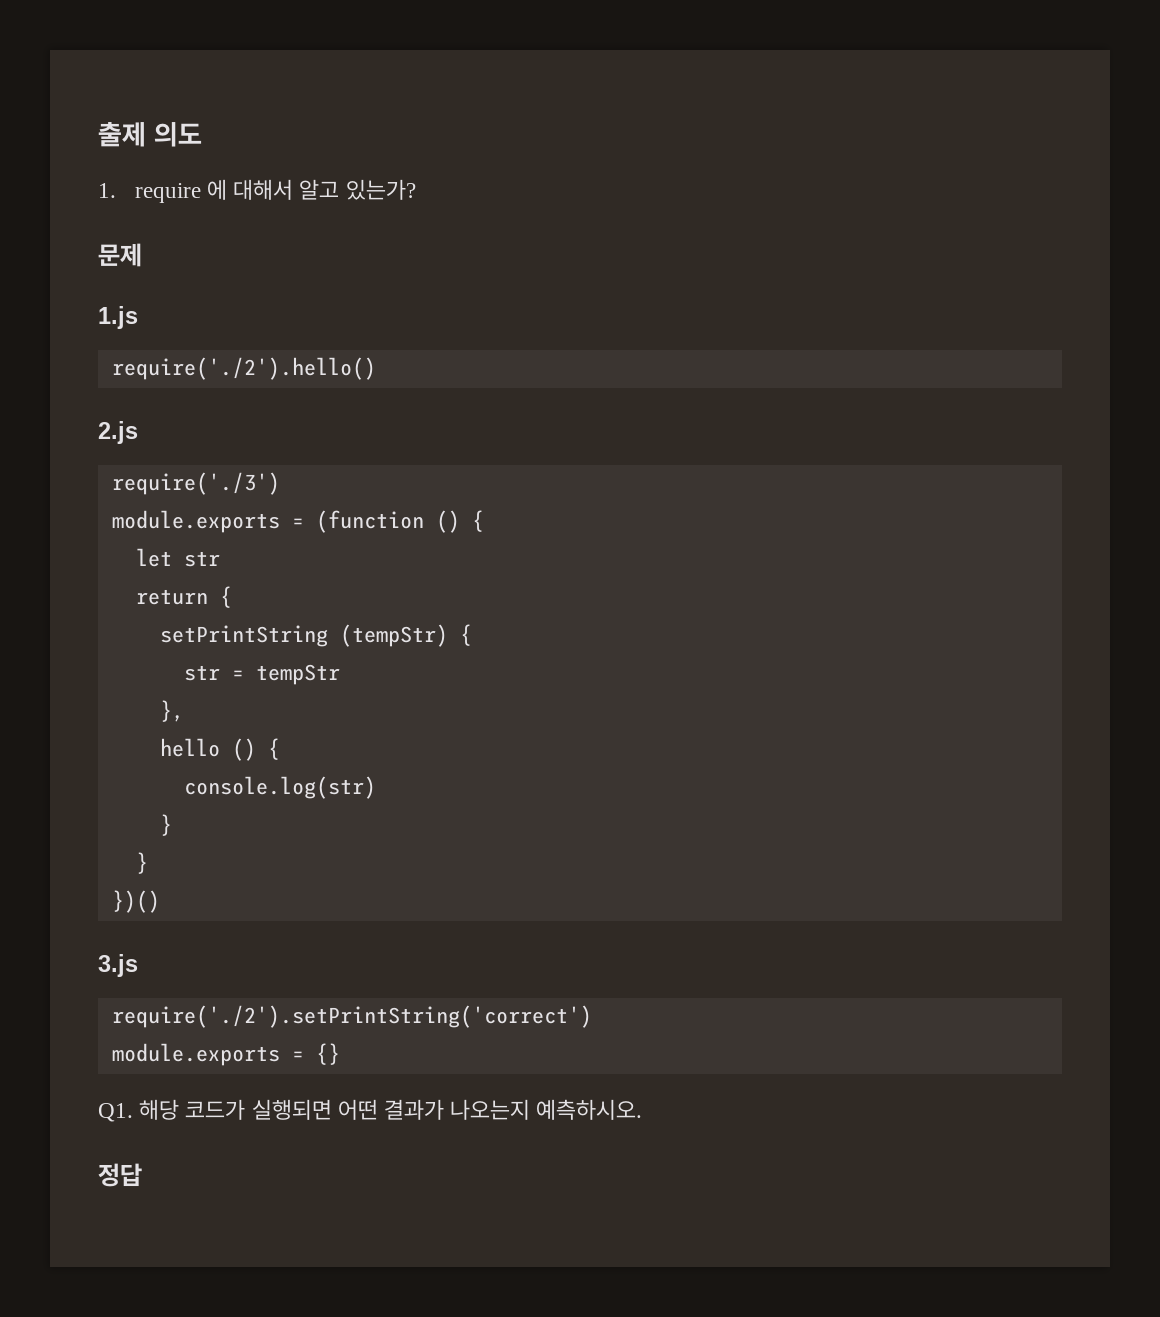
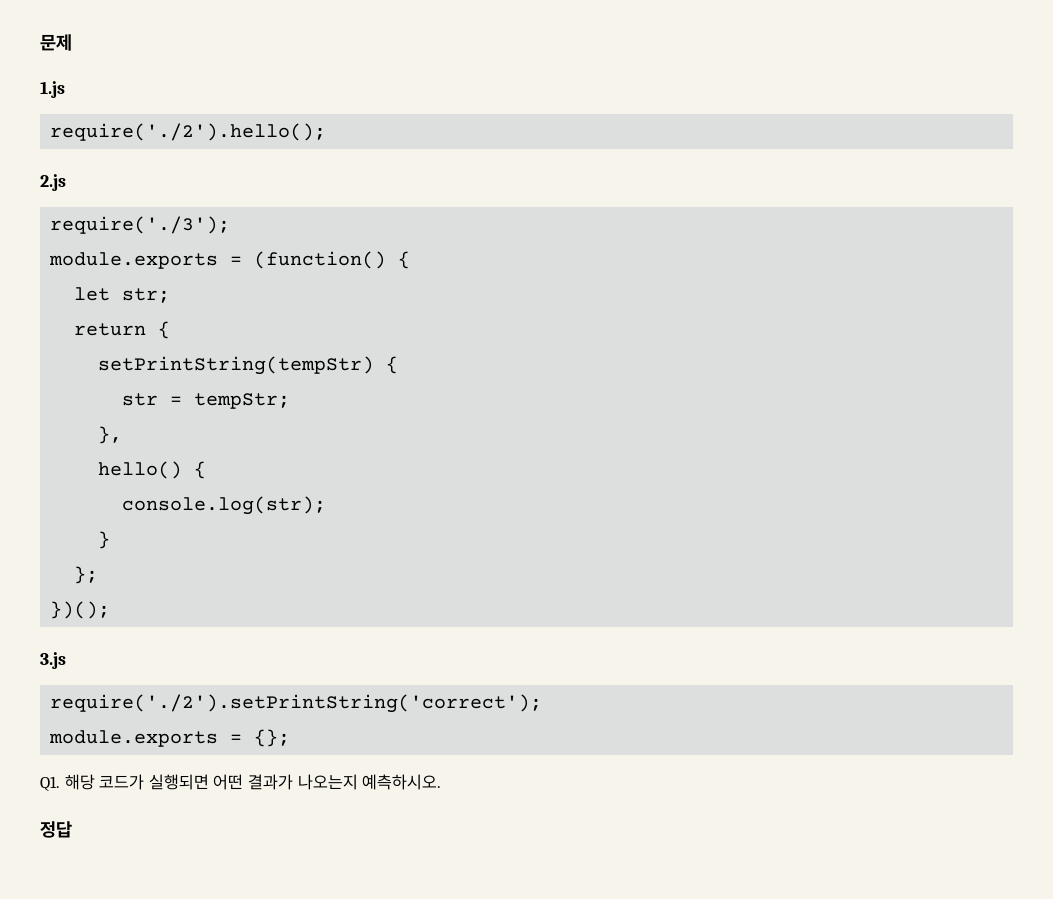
- 출제 의도
- 1. require 에 대해서 알고 있는가?
- require('./2').hello()
+ require('./2').hello();
- require('./3')
- module.exports = (function () {
+ require('./3');
+ module.exports = (function() {
- let str
+ let str;
- setPrintString (tempStr) {
+ setPrintString(tempStr) {
- str = tempStr
+ str = tempStr;
- hello () {
- console.log(str)
+ hello() {
+ console.log(str);
  }
- }
- })()
+ };
+ })();
- require('./2').setPrintString('correct')
- module.exports = {}
+ require('./2').setPrintString('correct');
+ module.exports = {};

